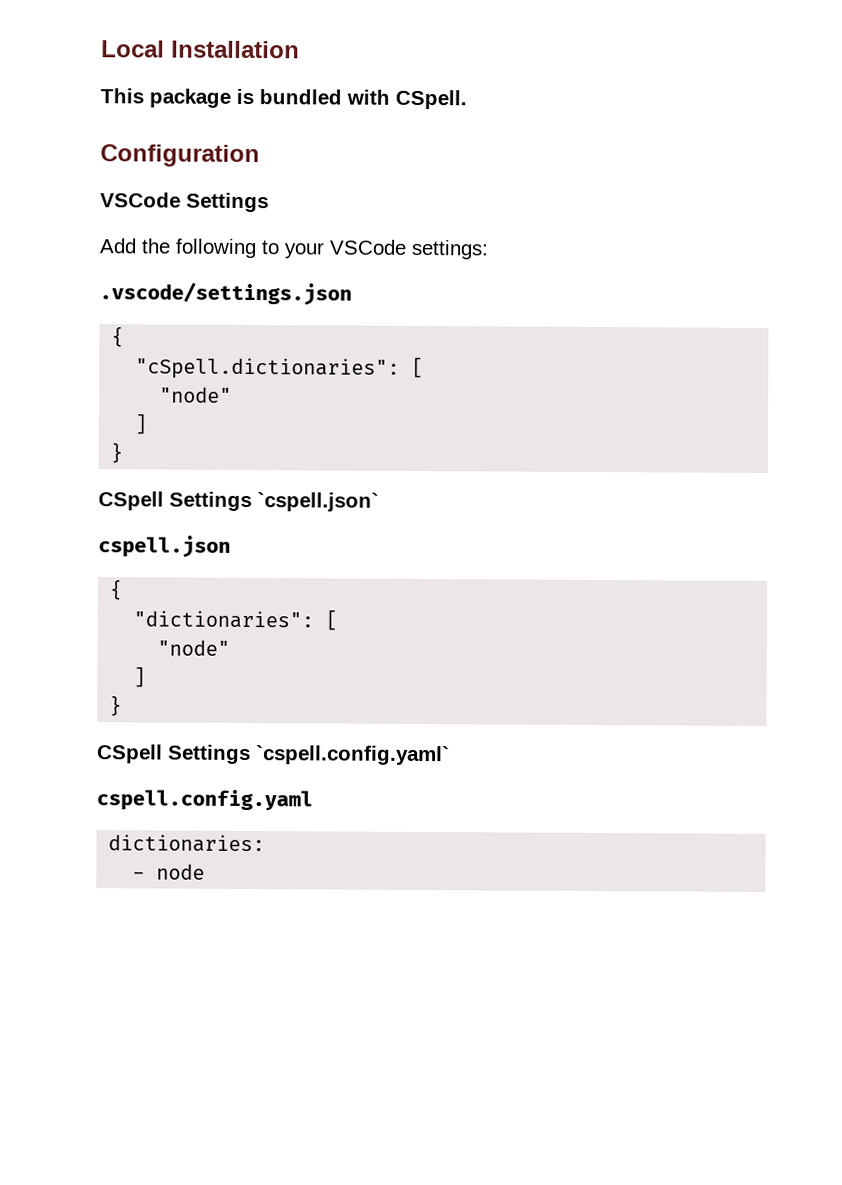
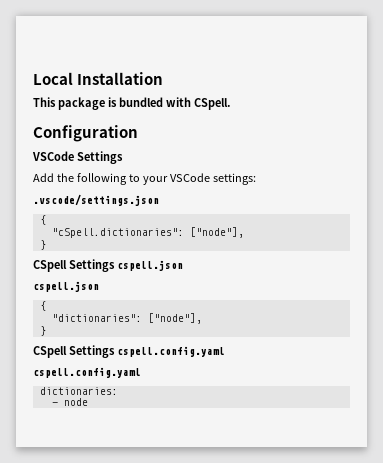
- "cSpell.dictionaries": [
- "node"
- ]
+ "cSpell.dictionaries": ["node"],
  }
- CSpell Settings `cspell.json`
+ CSpell Settings cspell.json
- "dictionaries": [
- "node"
- ]
+ "dictionaries": ["node"],
  }
- CSpell Settings `cspell.config.yaml`
+ CSpell Settings cspell.config.yaml

